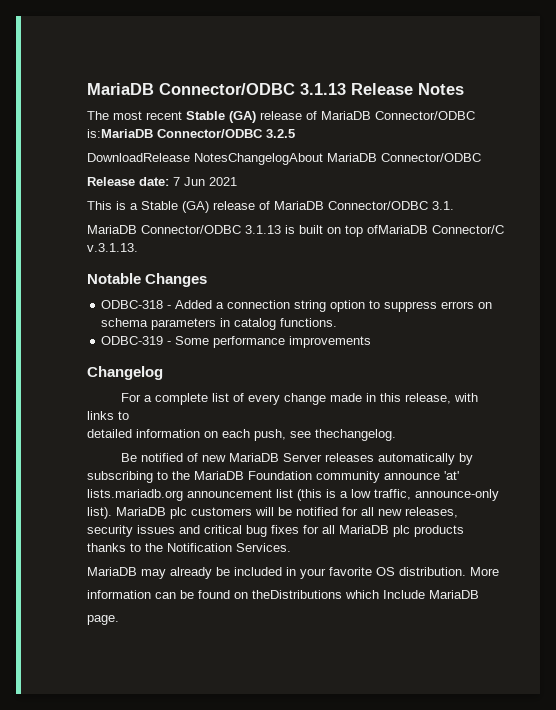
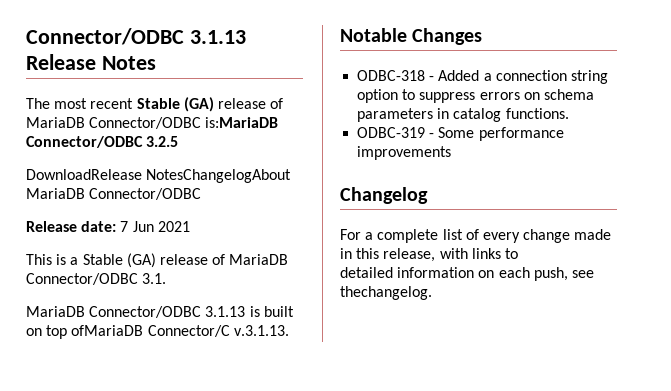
- MariaDB Connector/ODBC 3.1.13 Release Notes
+ Connector/ODBC 3.1.13 Release Notes
- Be notified of new MariaDB Server releases automatically by subscribing to the MariaDB Foundation community announce 'at' lists.mariadb.org announcement list (this is a low traffic, announce-only list). MariaDB plc customers will be notified for all new releases, security issues and critical bug fixes for all MariaDB plc products thanks to the Notification Services.
- MariaDB may already be included in your favorite OS distribution. More
- information can be found on theDistributions which Include MariaDB
- page.

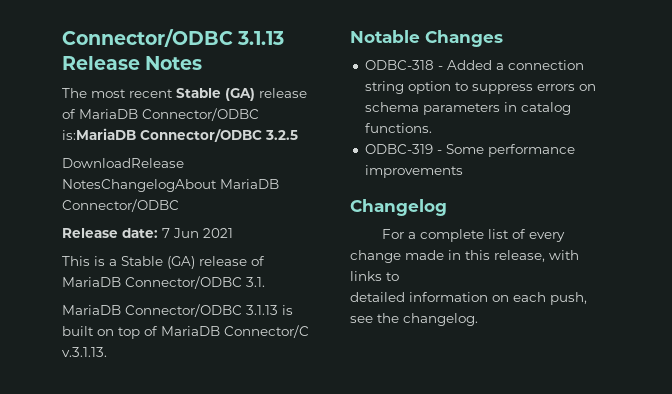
- MariaDB Connector/ODBC 3.1.13 is built on top ofMariaDB Connector/C v.3.1.13.
+ MariaDB Connector/ODBC 3.1.13 is built on top of MariaDB Connector/C v.3.1.13.
- detailed information on each push, see thechangelog.
+ detailed information on each push, see the changelog.

